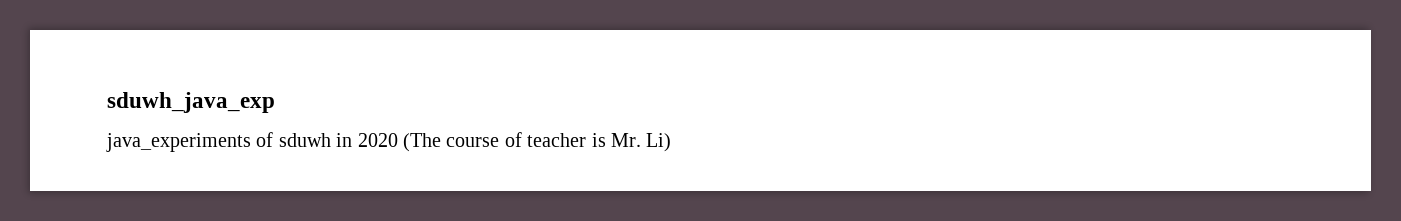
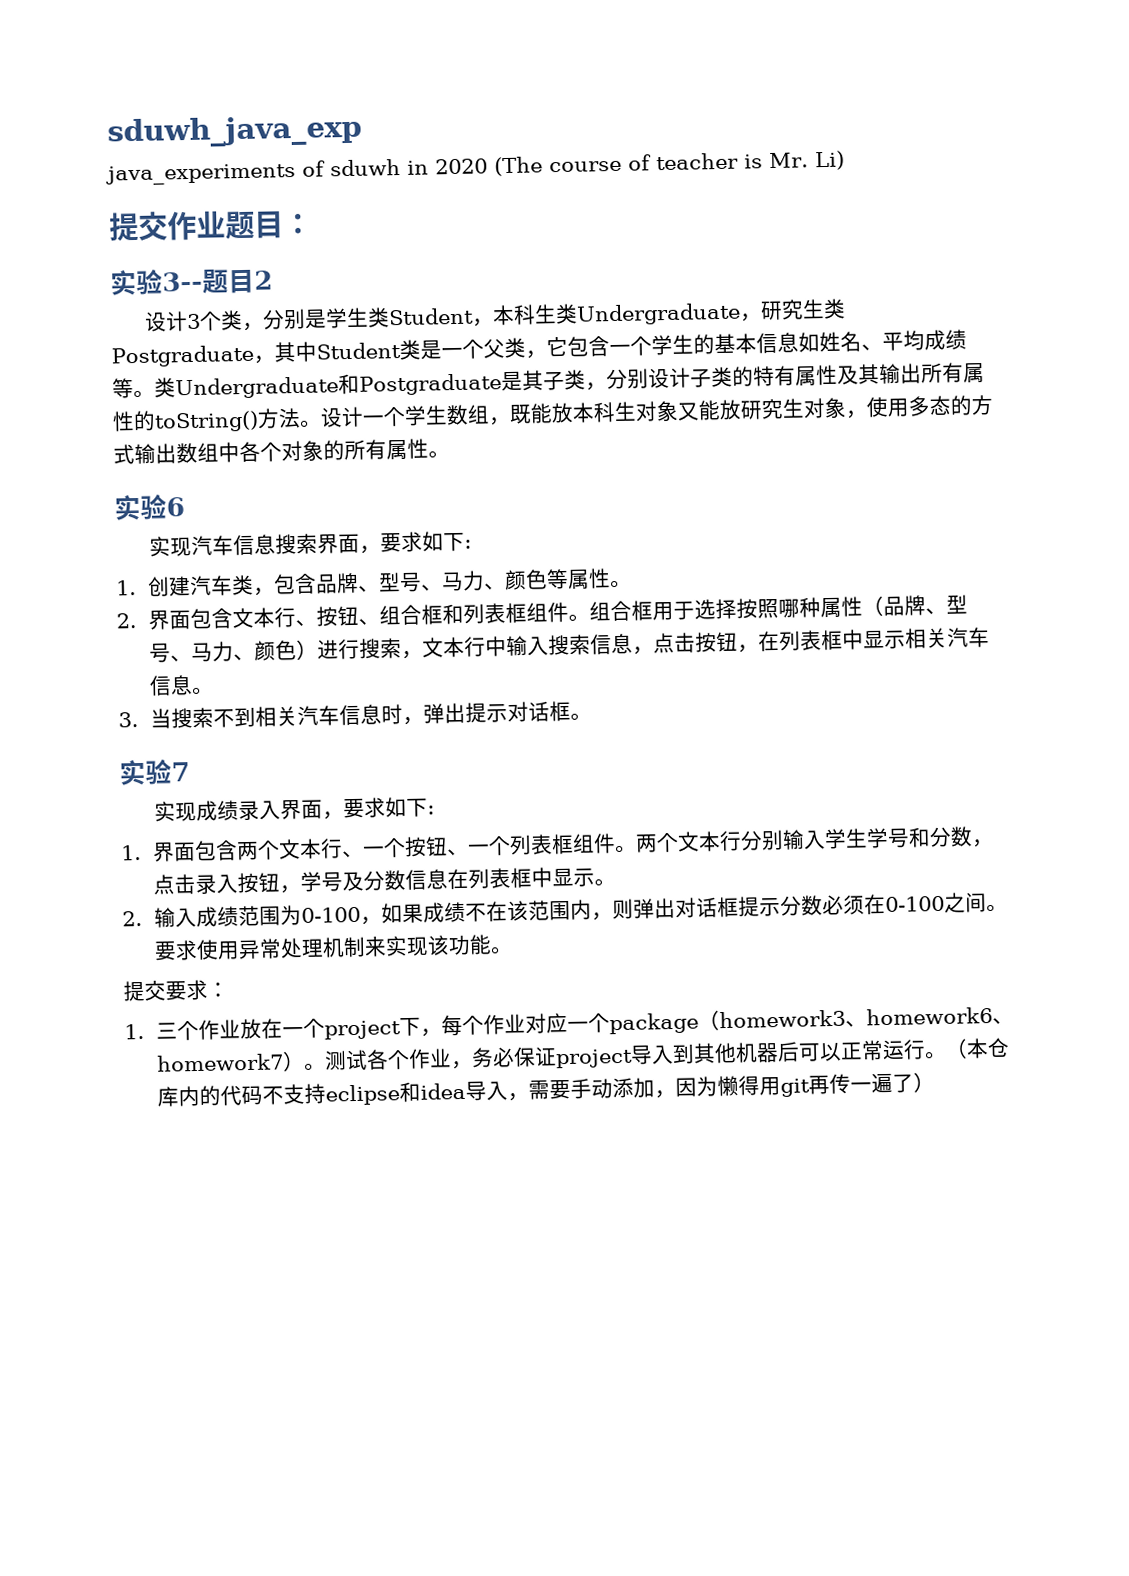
+ 提交作业题目：
+ 实验3--题目2
+ 设计3个类，分别是学生类Student，本科生类Undergraduate，研究生类Postgraduate，其中Student类是一个父类，它包含一个学生的基本信息如姓名、平均成绩等。类Undergraduate和Postgraduate是其子类，分别设计子类的特有属性及其输出所有属性的toString()方法。设计一个学生数组，既能放本科生对象又能放研究生对象，使用多态的方式输出数组中各个对象的所有属性。
+ 实验6
+ 实现汽车信息搜索界面，要求如下:
+ 1.创建汽车类，包含品牌、型号、马力、颜色等属性。
+ 2.界面包含文本行、按钮、组合框和列表框组件。组合框用于选择按照哪种属性（品牌、型号、马力、颜色）进行搜索，文本行中输入搜索信息，点击按钮，在列表框中显示相关汽车信息。
+ 3.当搜索不到相关汽车信息时，弹出提示对话框。
+ 实验7
+ 实现成绩录入界面，要求如下:
+ 1.界面包含两个文本行、一个按钮、一个列表框组件。两个文本行分别输入学生学号和分数，点击录入按钮，学号及分数信息在列表框中显示。
+ 2.输入成绩范围为0-100，如果成绩不在该范围内，则弹出对话框提示分数必须在0-100之间。要求使用异常处理机制来实现该功能。
+ 提交要求：
+ 1.三个作业放在一个project下，每个作业对应一个package（homework3、homework6、homework7）。测试各个作业，务必保证project导入到其他机器后可以正常运行。（本仓库内的代码不支持eclipse和idea导入，需要手动添加，因为懒得用git再传一遍了）

